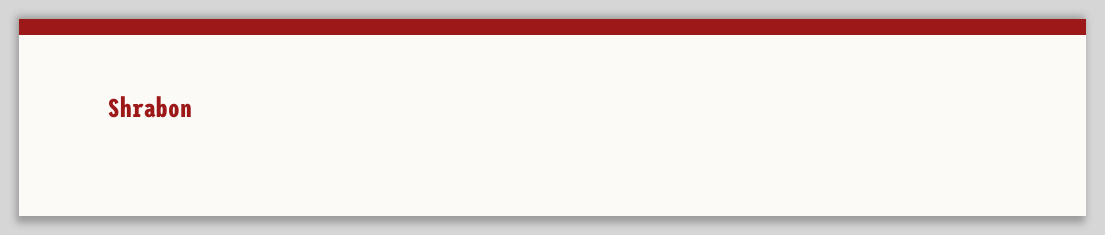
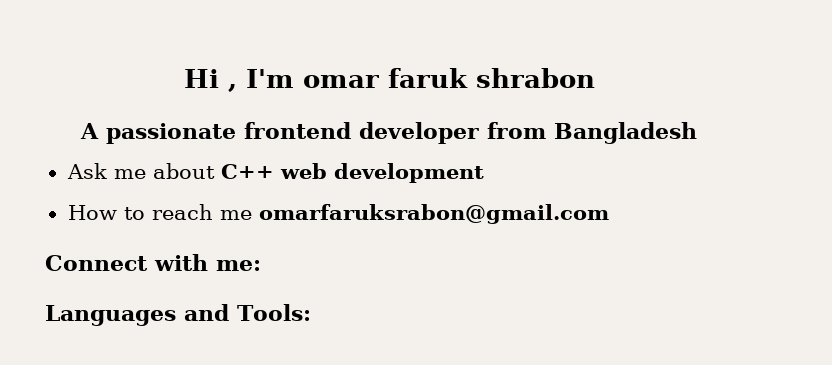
- Shrabon
+ Hi , I'm omar faruk shrabon
+ A passionate frontend developer from Bangladesh
+ Ask me about C++ web development
+ How to reach me omarfaruksrabon@gmail.com
+ Connect with me:
+ Languages and Tools:

